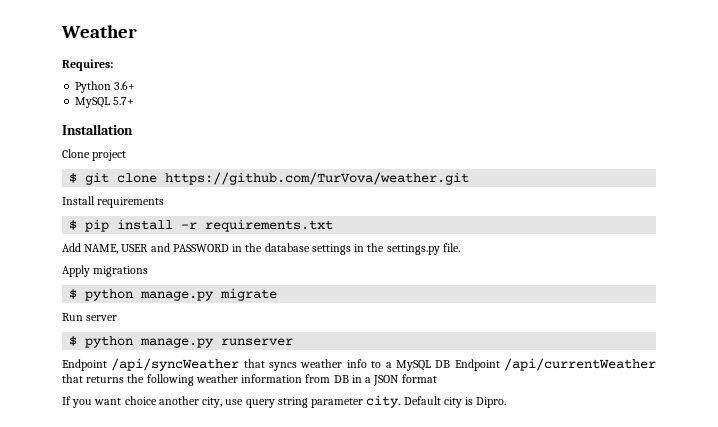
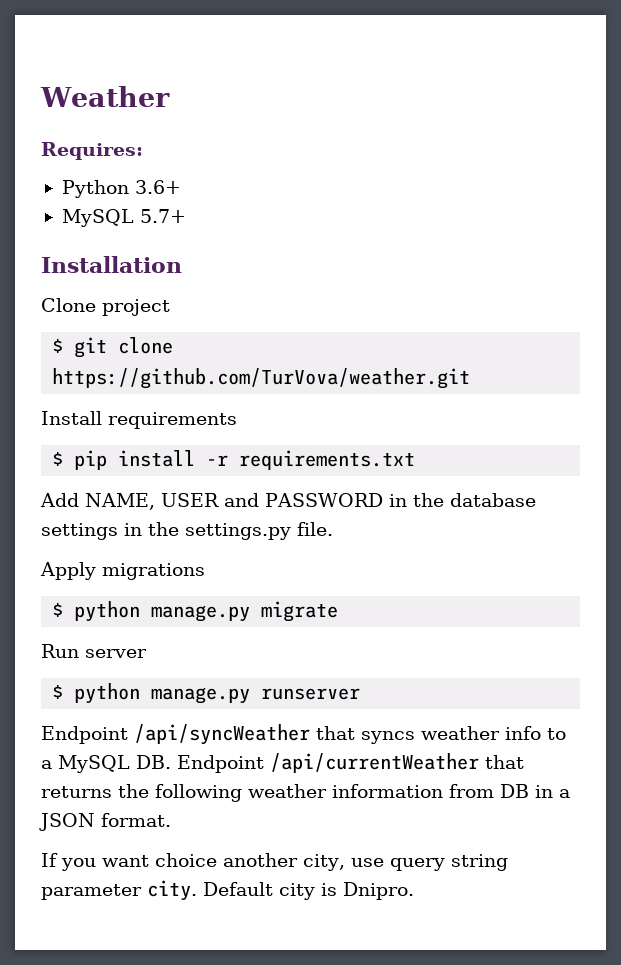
- Endpoint /api/syncWeather that syncs weather info to a MySQL DB Endpoint /api/currentWeather that returns the following weather information from DB in a JSON format
+ Endpoint /api/syncWeather that syncs weather info to a MySQL DB. Endpoint /api/currentWeather that returns the following weather information from DB in a JSON format.
- Default city is Dipro.
+ Default city is Dnipro.

